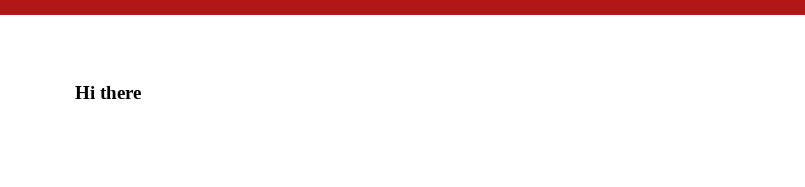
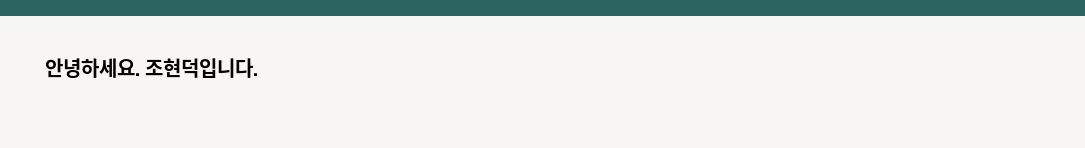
- Hi there
+ 안녕하세요. 조현덕입니다.

